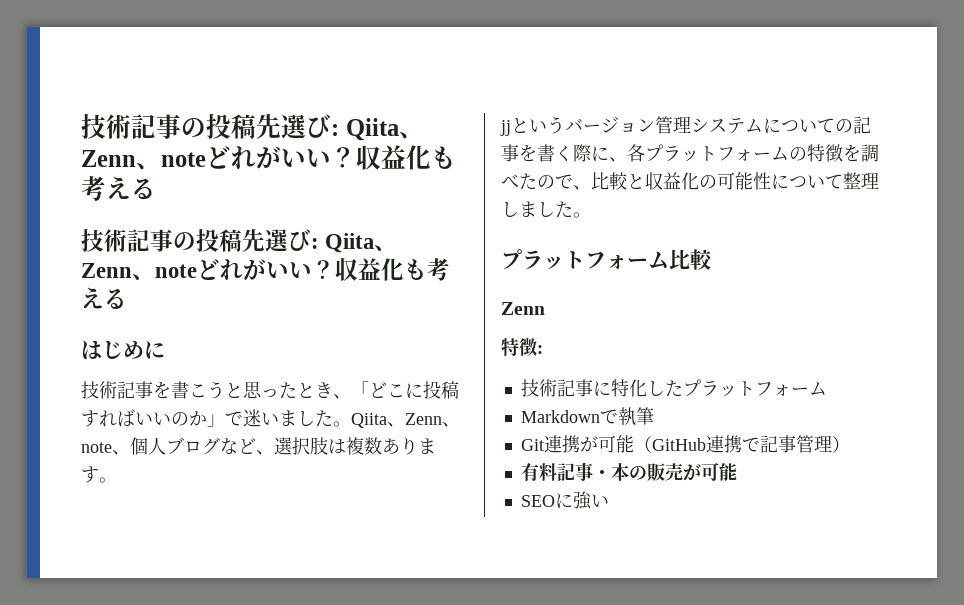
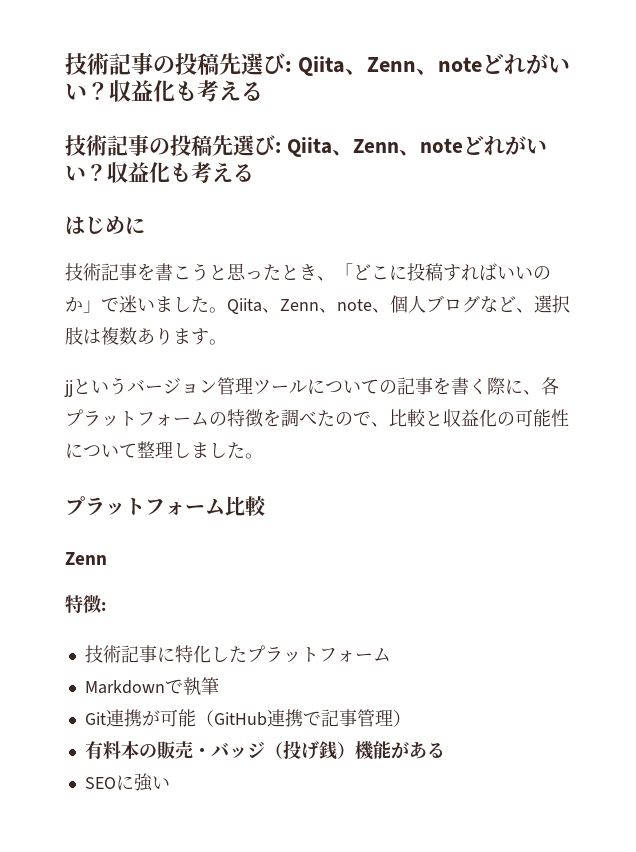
- jjというバージョン管理システムについての記事を書く際に、各プラットフォームの特徴を調べたので、比較と収益化の可能性について整理しました。
+ jjというバージョン管理ツールについての記事を書く際に、各プラットフォームの特徴を調べたので、比較と収益化の可能性について整理しました。
- 有料記事・本の販売が可能
+ 有料本の販売・バッジ（投げ銭）機能がある

